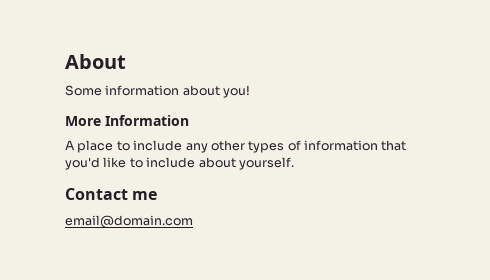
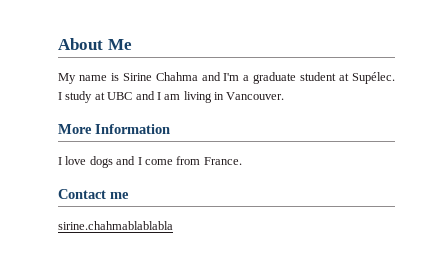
- About
- Some information about you!
+ About Me
+ My name is Sirine Chahma and I'm a graduate student at Supélec. I study at UBC and I am living in Vancouver.
  More Information
- A place to include any other types of information that you'd like to include about yourself.
+ I love dogs and I come from France.
- email@domain.com
+ sirine.chahmablablabla

